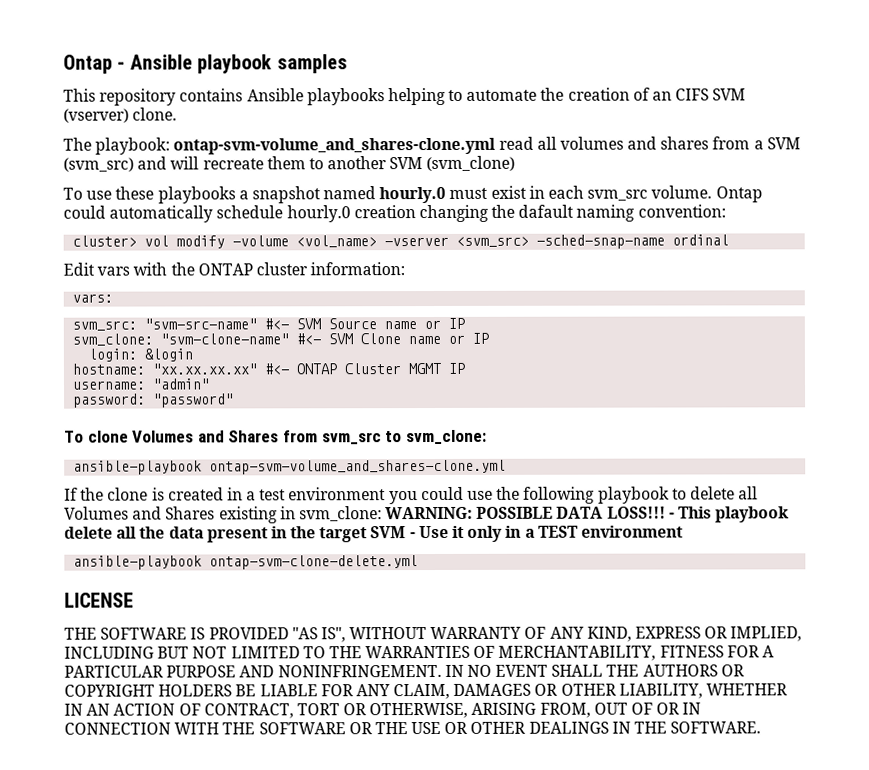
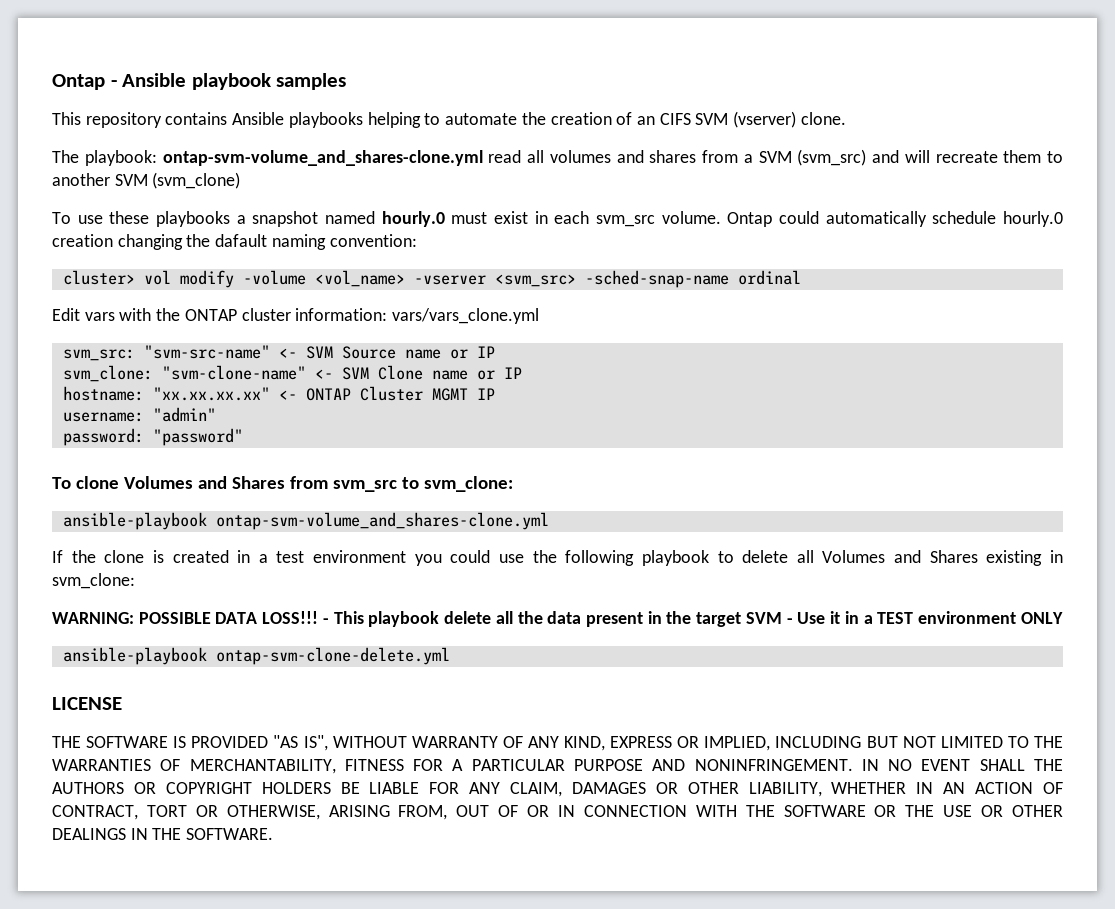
- Edit vars with the ONTAP cluster information:
- vars:
+ Edit vars with the ONTAP cluster information: vars/vars_clone.yml
- svm_src: "svm-src-name" #<- SVM Source name or IP
+ svm_src: "svm-src-name" <- SVM Source name or IP
- svm_clone: "svm-clone-name" #<- SVM Clone name or IP
+ svm_clone: "svm-clone-name" <- SVM Clone name or IP
- login: &login
- hostname: "xx.xx.xx.xx" #<- ONTAP Cluster MGMT IP
+ hostname: "xx.xx.xx.xx" <- ONTAP Cluster MGMT IP
- If the clone is created in a test environment you could use the following playbook to delete all Volumes and Shares existing in svm_clone: WARNING: POSSIBLE DATA LOSS!!!
+ If the clone is created in a test environment you could use the following playbook to delete all Volumes and Shares existing in svm_clone:
+ WARNING: POSSIBLE DATA LOSS!!!
- - This playbook delete all the data present in the target SVM - Use it only in a TEST environment
+ - This playbook delete all the data present in the target SVM - Use it in a TEST environment ONLY

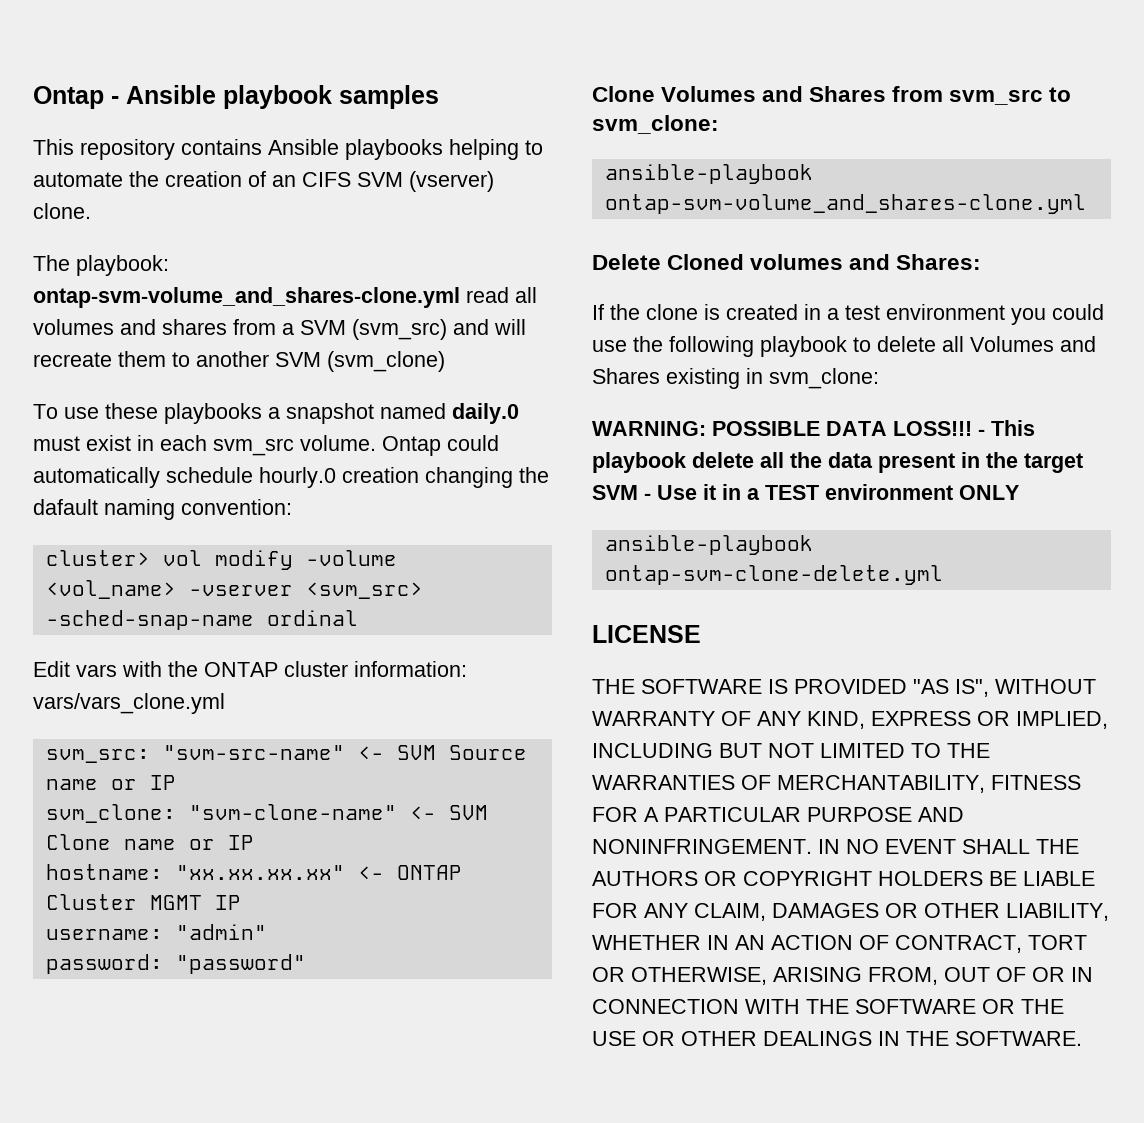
- To use these playbooks a snapshot named hourly.0 must exist in each svm_src volume.
+ To use these playbooks a snapshot named daily.0 must exist in each svm_src volume.
- To clone Volumes and Shares from svm_src to svm_clone:
+ Clone Volumes and Shares from svm_src to svm_clone:
+ Delete Cloned volumes and Shares:

